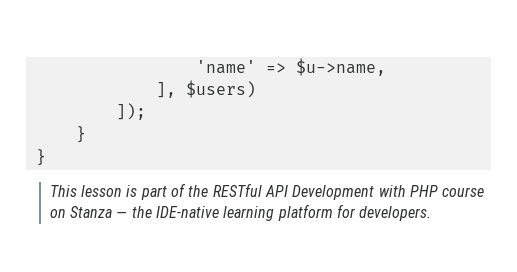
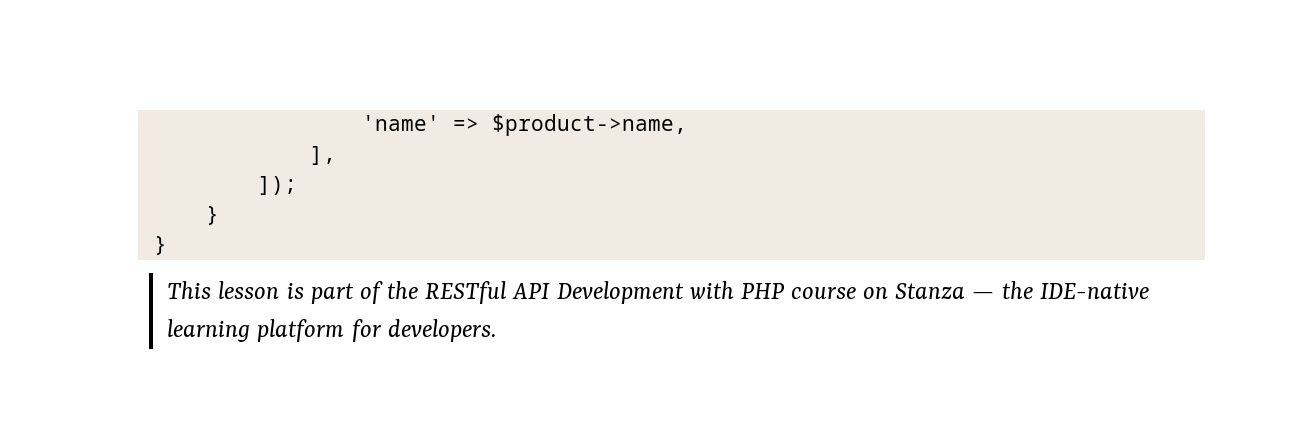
- 'name' => $u->name,
+ 'name' => $product->name,
- ], $users)
+ ],

